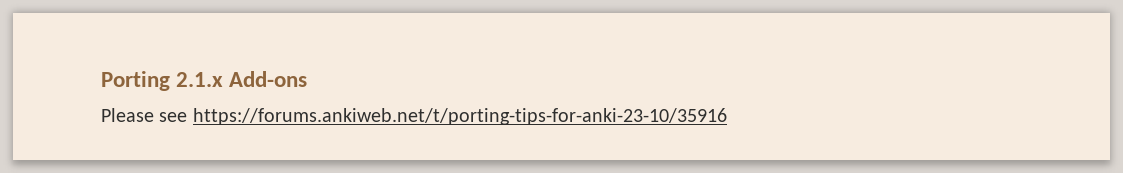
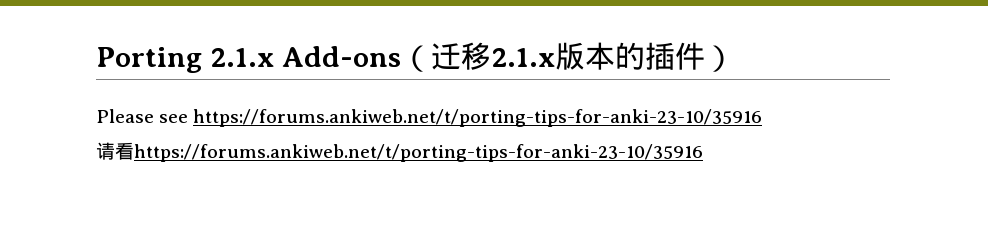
- Porting 2.1.x Add-ons
+ Porting 2.1.x Add-ons（迁移2.1.x版本的插件）
+ 请看https://forums.ankiweb.net/t/porting-tips-for-anki-23-10/35916

